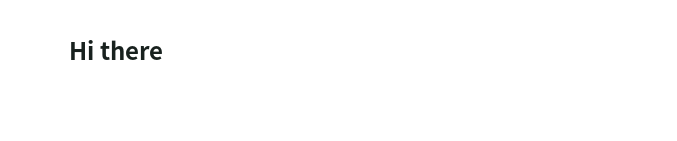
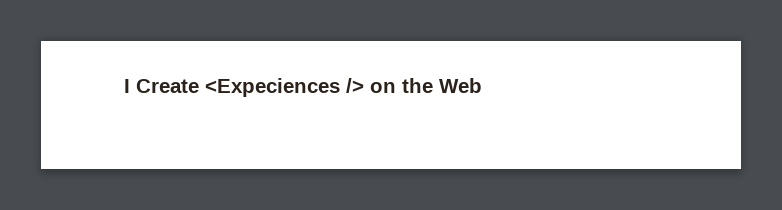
- Hi there
+ I Create <Expeciences /> on the Web

